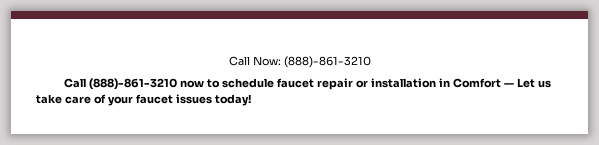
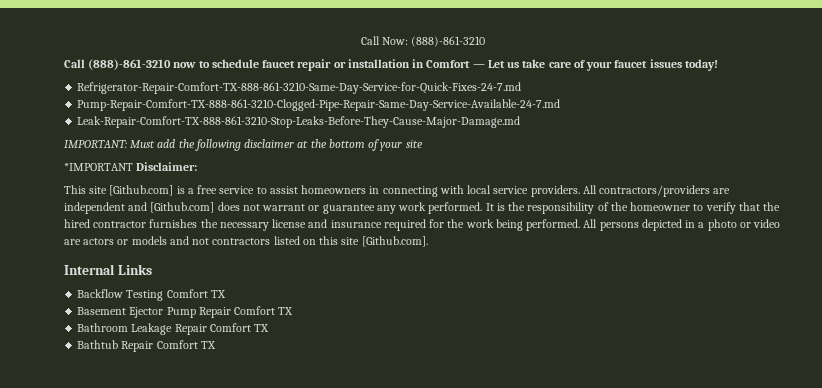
+ Refrigerator-Repair-Comfort-TX-888-861-3210-Same-Day-Service-for-Quick-Fixes-24-7.md
+ Pump-Repair-Comfort-TX-888-861-3210-Clogged-Pipe-Repair-Same-Day-Service-Available-24-7.md
+ Leak-Repair-Comfort-TX-888-861-3210-Stop-Leaks-Before-They-Cause-Major-Damage.md
+ IMPORTANT: Must add the following disclaimer at the bottom of your site
+ *IMPORTANT Disclaimer:
+ This site [Github.com] is a free service to assist homeowners in connecting with local service providers. All contractors/providers are independent and [Github.com] does not warrant or guarantee any work performed. It is the responsibility of the homeowner to verify that the hired contractor furnishes the necessary license and insurance required for the work being performed. All persons depicted in a photo or video are actors or models and not contractors listed on this site [Github.com].
+ Internal Links
+ Backflow Testing Comfort TX
+ Basement Ejector Pump Repair Comfort TX
+ Bathroom Leakage Repair Comfort TX
+ Bathtub Repair Comfort TX

